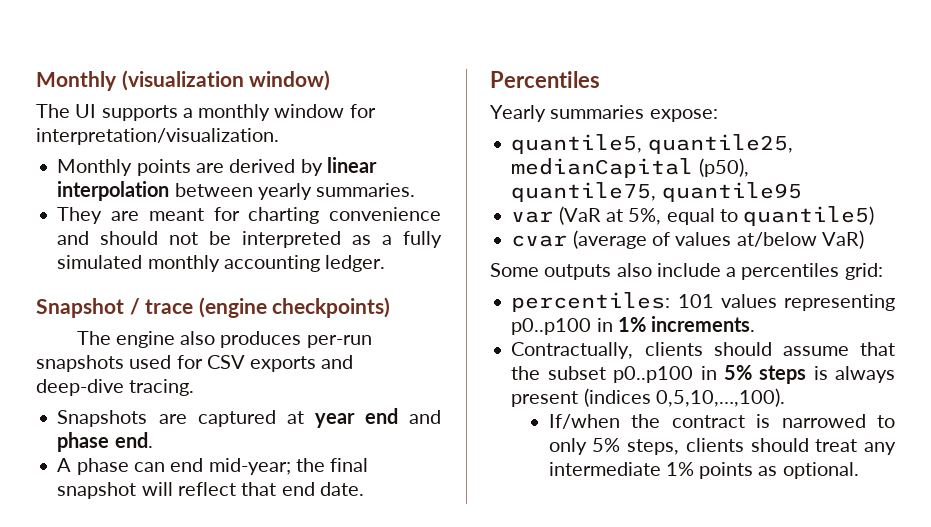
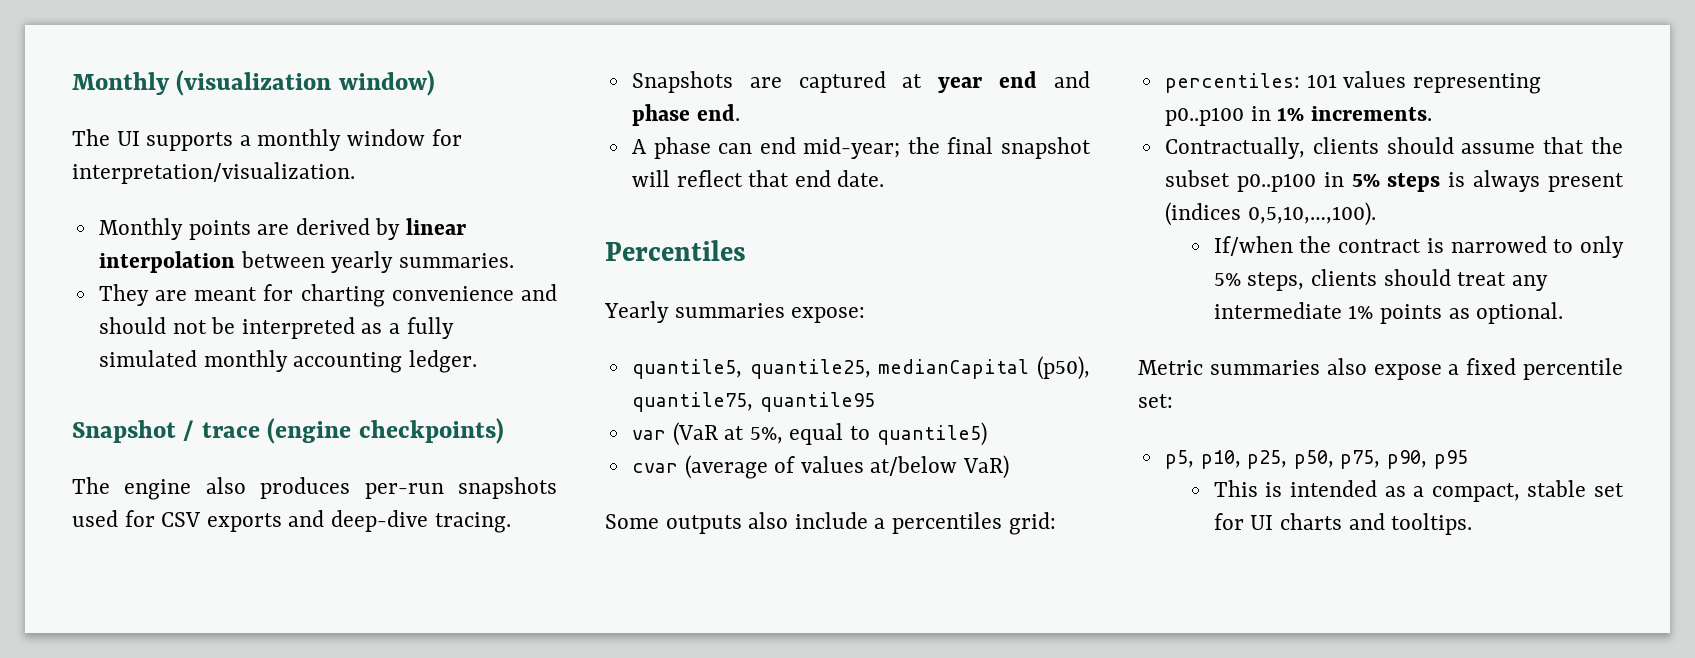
+ Metric summaries also expose a fixed percentile set:
+ p5, p10, p25, p50, p75, p90, p95
+ This is intended as a compact, stable set for UI charts and tooltips.

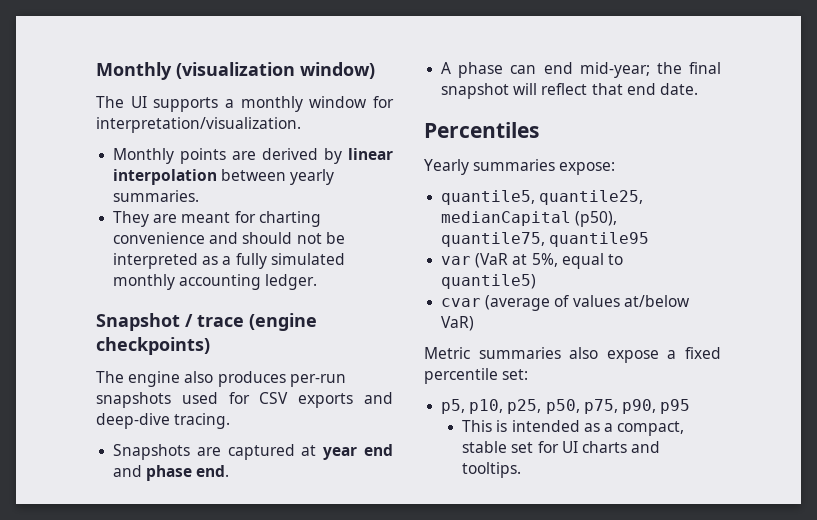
- Some outputs also include a percentiles grid:
- percentiles: 101 values representing p0..p100 in 1% increments.
- Contractually, clients should assume that the subset p0..p100 in 5% steps is always present (indices 0,5,10,…,100).
- If/when the contract is narrowed to only 5% steps, clients should treat any intermediate 1% points as optional.

